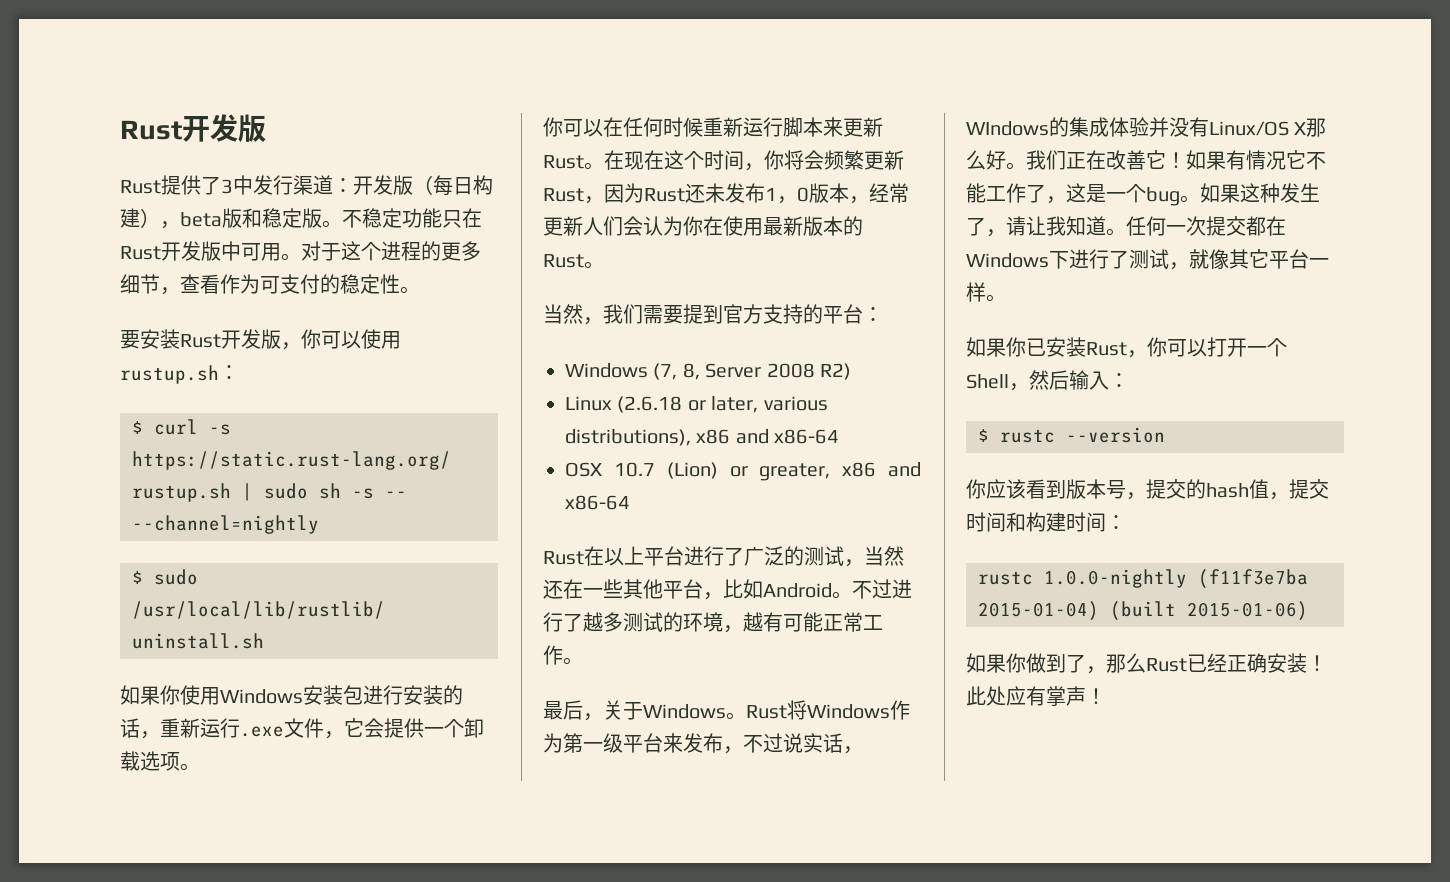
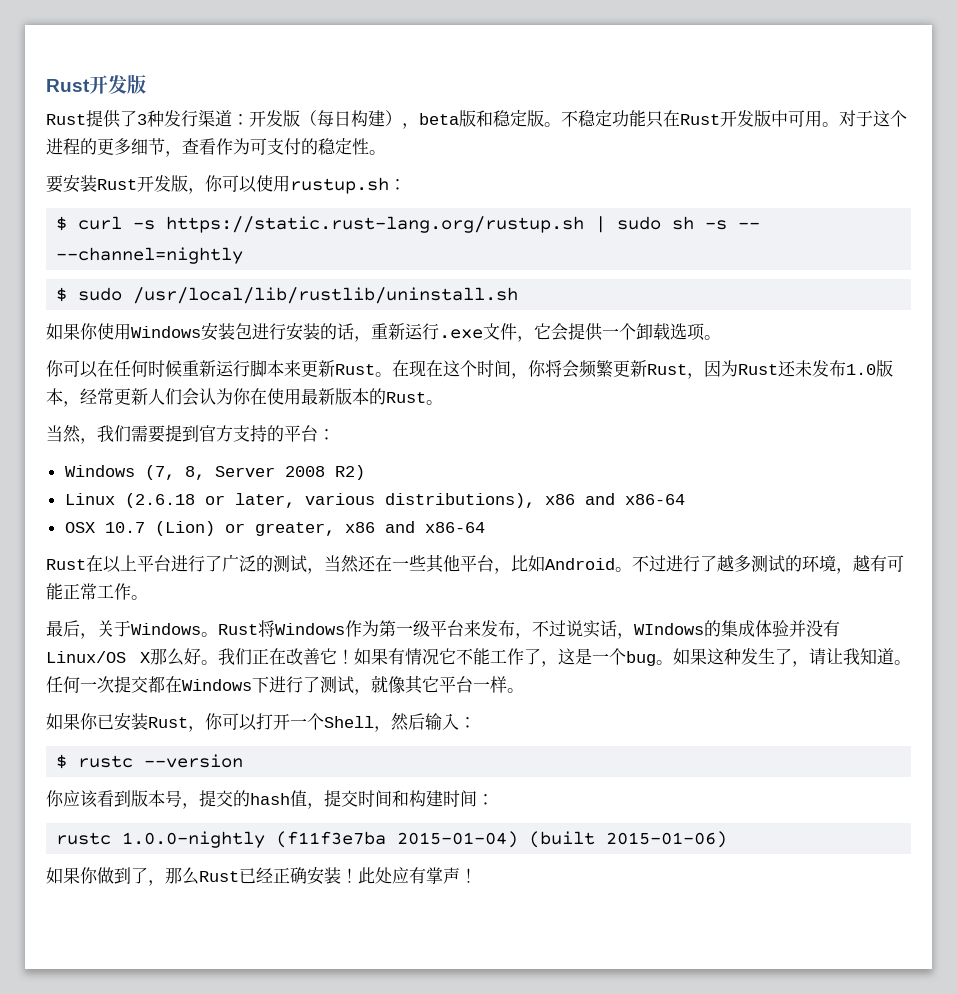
- Rust提供了3中发行渠道：开发版（每日构建），beta版和稳定版。
+ Rust提供了3种发行渠道：开发版（每日构建），beta版和稳定版。
- 在现在这个时间，你将会频繁更新Rust，因为Rust还未发布1，0版本，经常更新人们会认为你在使用最新版本的Rust。
+ 在现在这个时间，你将会频繁更新Rust，因为Rust还未发布1.0版本，经常更新人们会认为你在使用最新版本的Rust。

